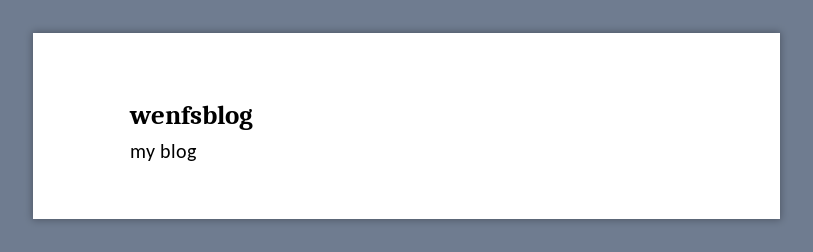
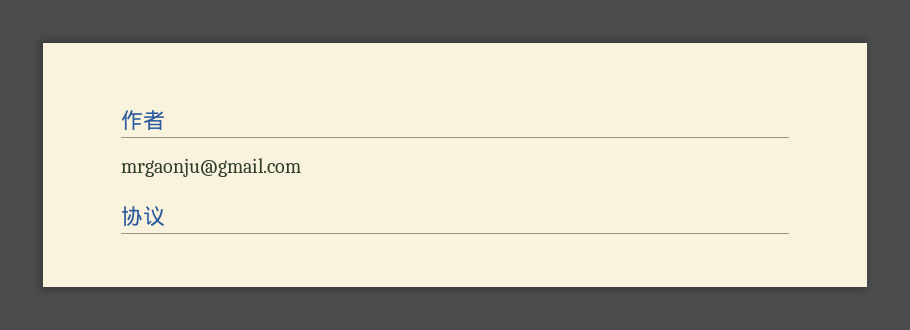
- wenfsblog
- my blog
+ 作者
+ mrgaonju@gmail.com
+ 协议

